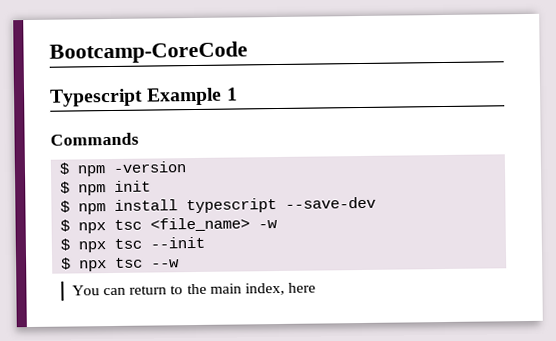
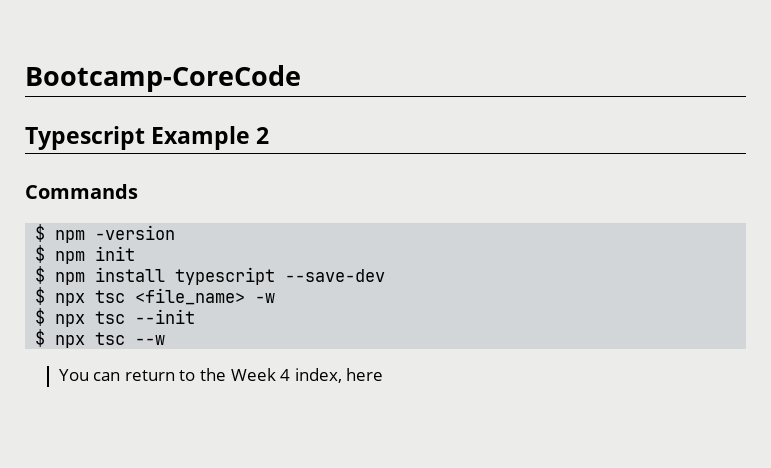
- Typescript Example 1
+ Typescript Example 2
- You can return to the main index, here
+ You can return to the Week 4 index, here

